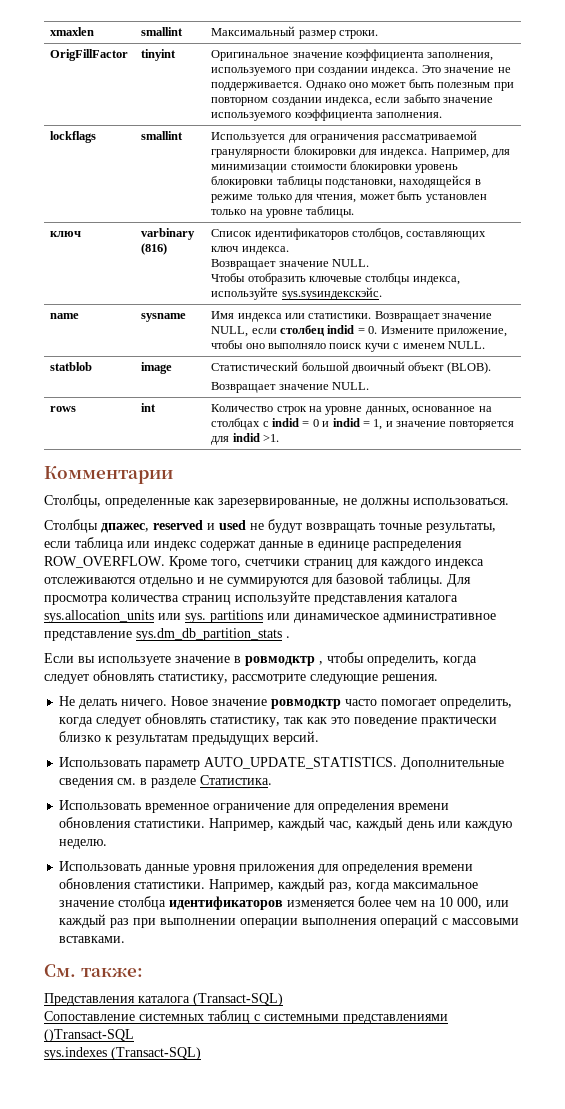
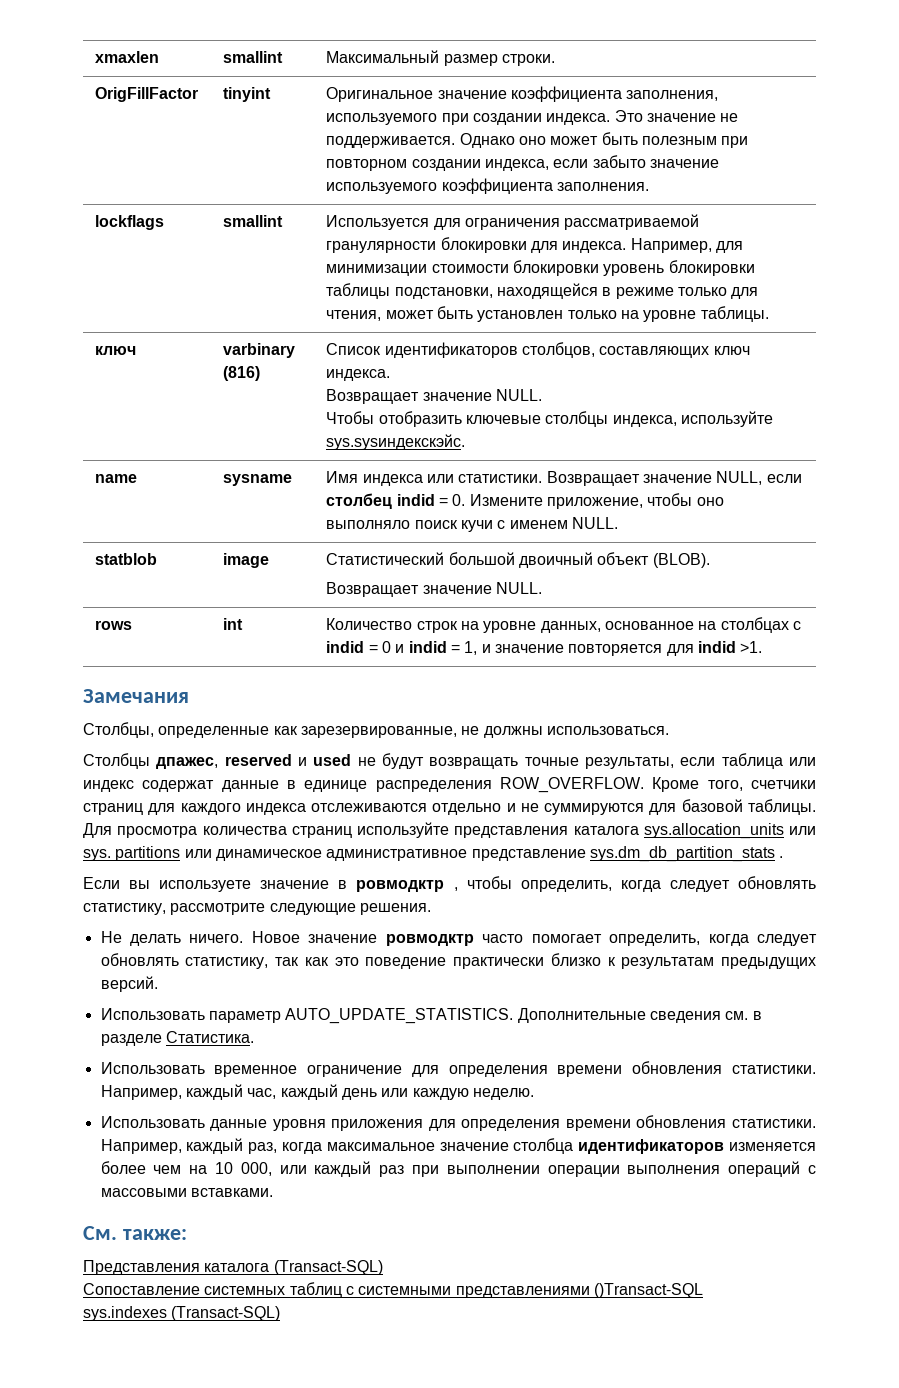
- Комментарии
+ Замечания

